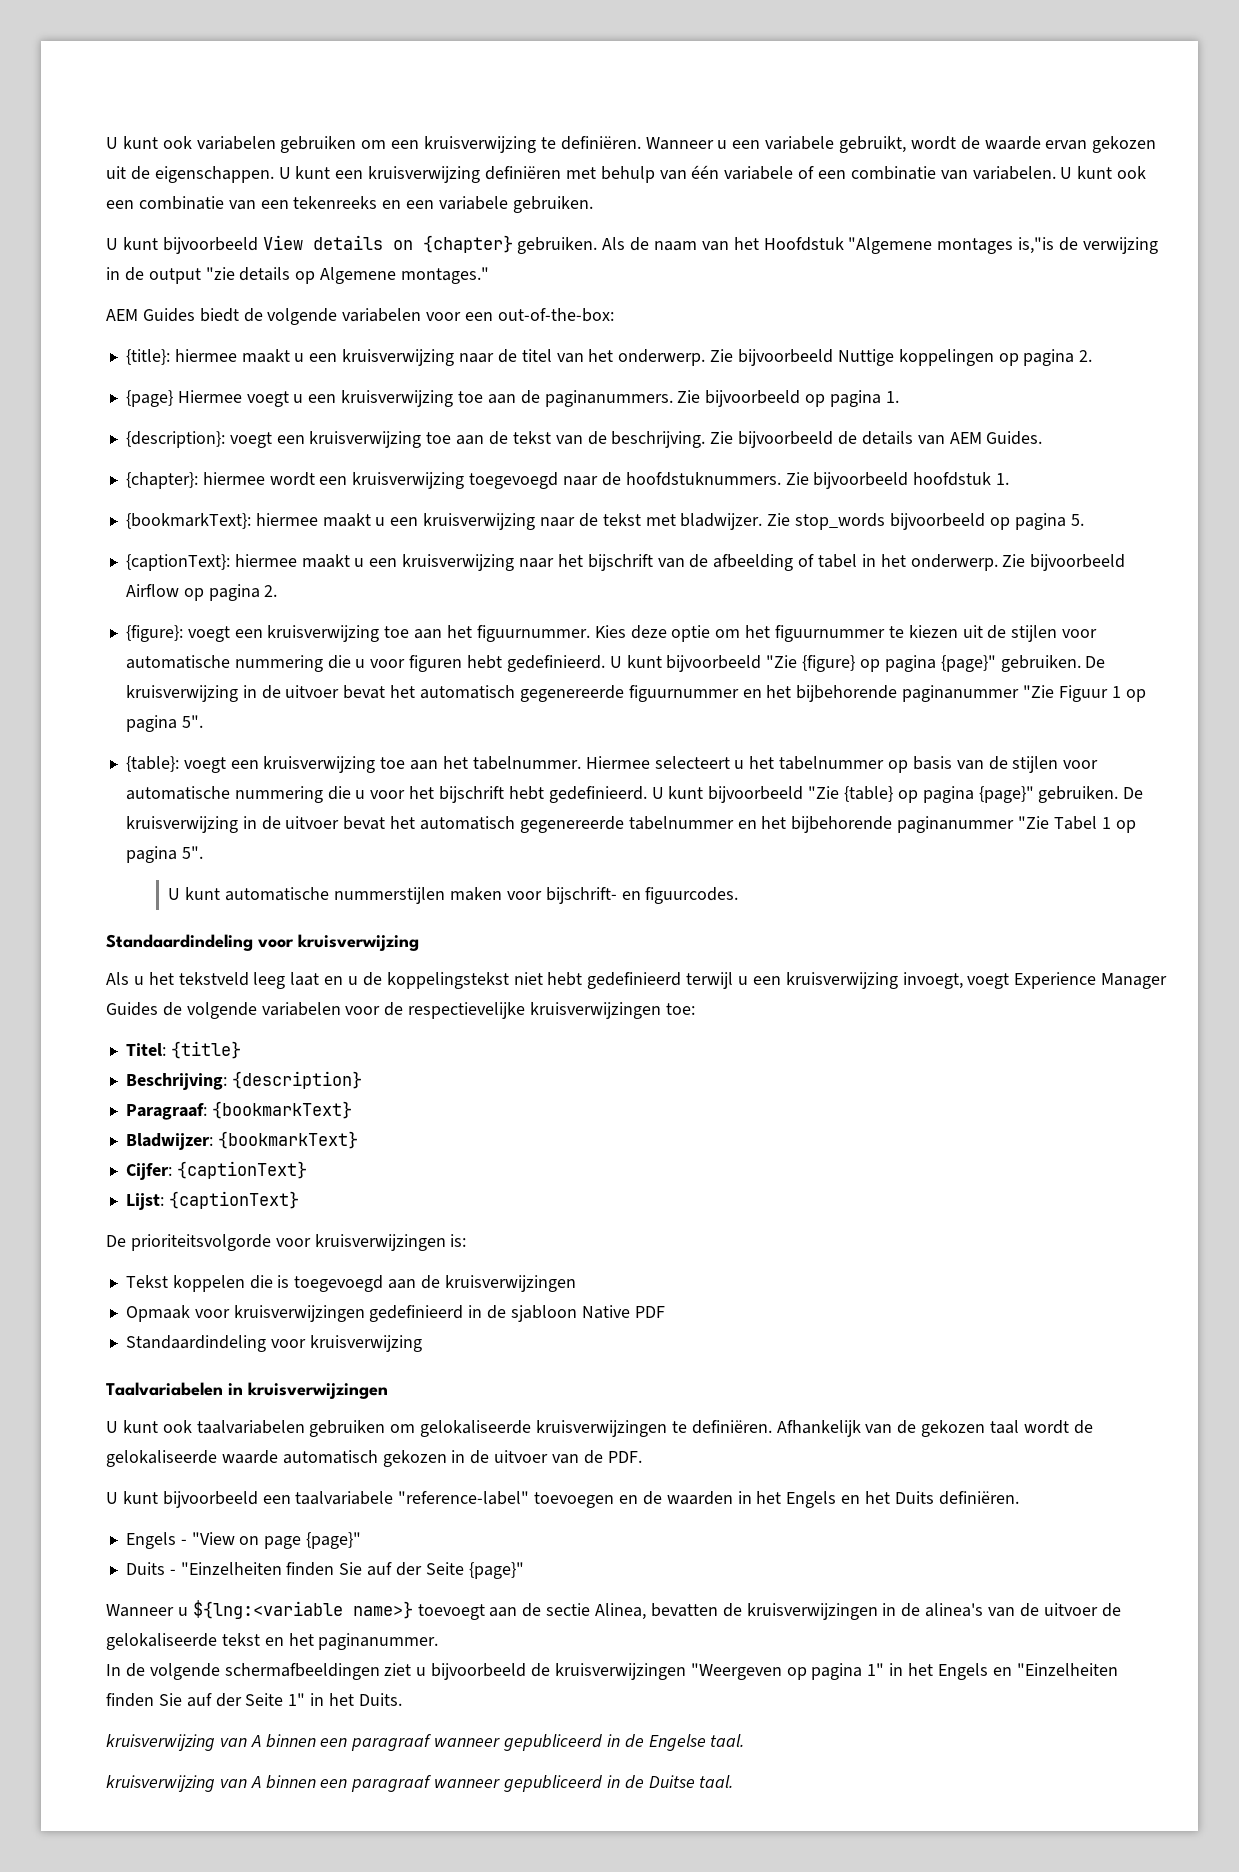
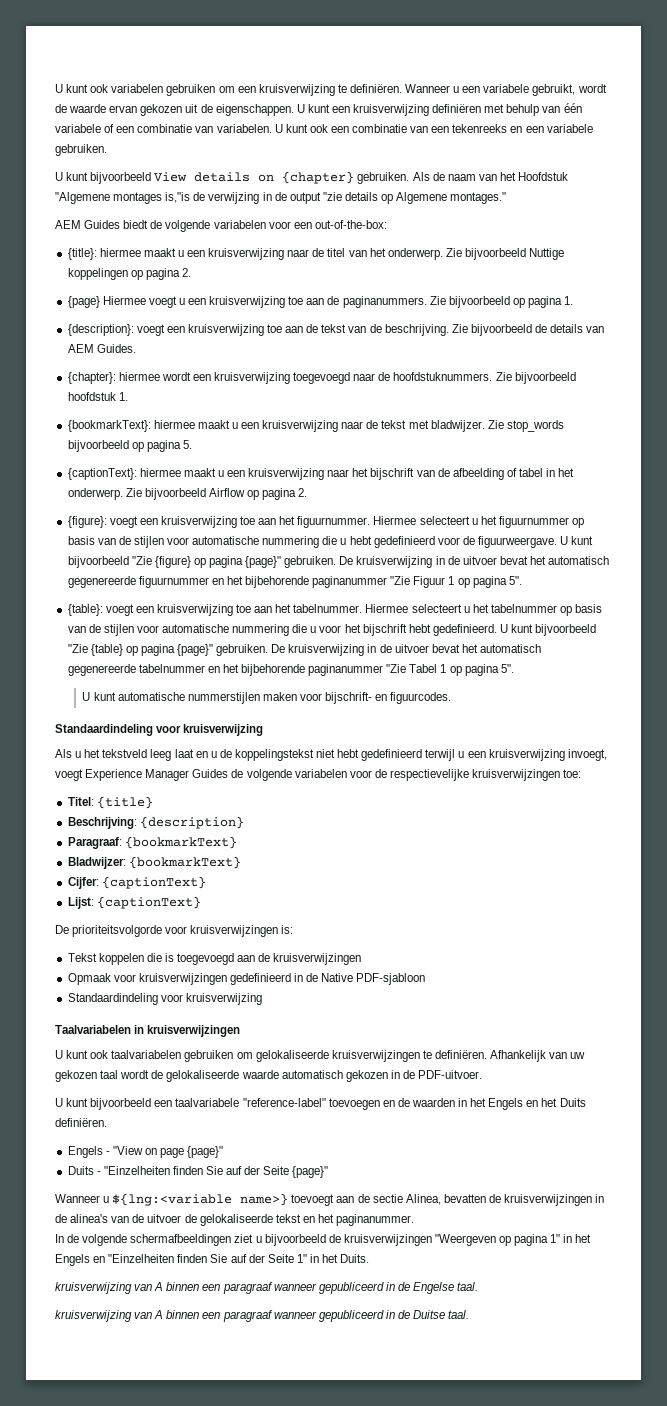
- Kies deze optie om het figuurnummer te kiezen uit de stijlen voor automatische nummering die u voor figuren hebt gedefinieerd.
+ Hiermee selecteert u het figuurnummer op basis van de stijlen voor automatische nummering die u hebt gedefinieerd voor de figuurweergave.
- Opmaak voor kruisverwijzingen gedefinieerd in de sjabloon Native PDF
+ Opmaak voor kruisverwijzingen gedefinieerd in de Native PDF-sjabloon
- Afhankelijk van de gekozen taal wordt de gelokaliseerde waarde automatisch gekozen in de uitvoer van de PDF.
+ Afhankelijk van uw gekozen taal wordt de gelokaliseerde waarde automatisch gekozen in de PDF-uitvoer.

